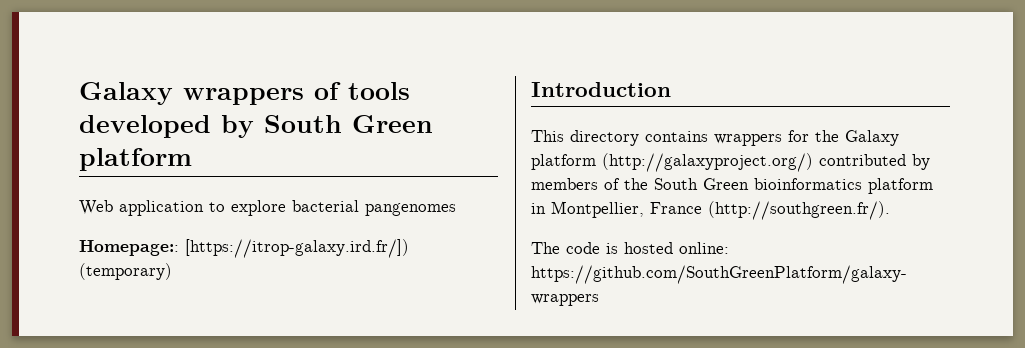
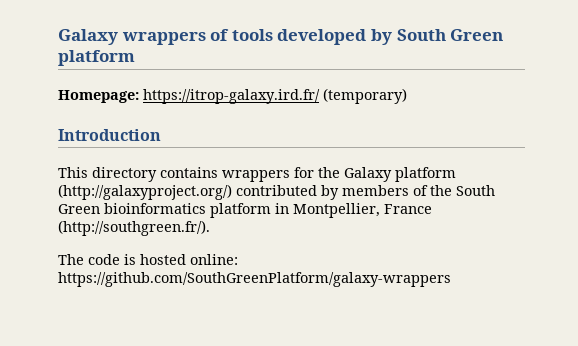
- Web application to explore bacterial pangenomes
- Homepage:: [https://itrop-galaxy.ird.fr/]) (temporary)
+ Homepage: https://itrop-galaxy.ird.fr/ (temporary)

